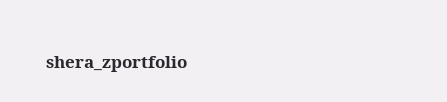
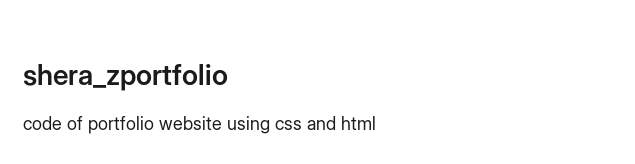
+ code of portfolio website using css and html

